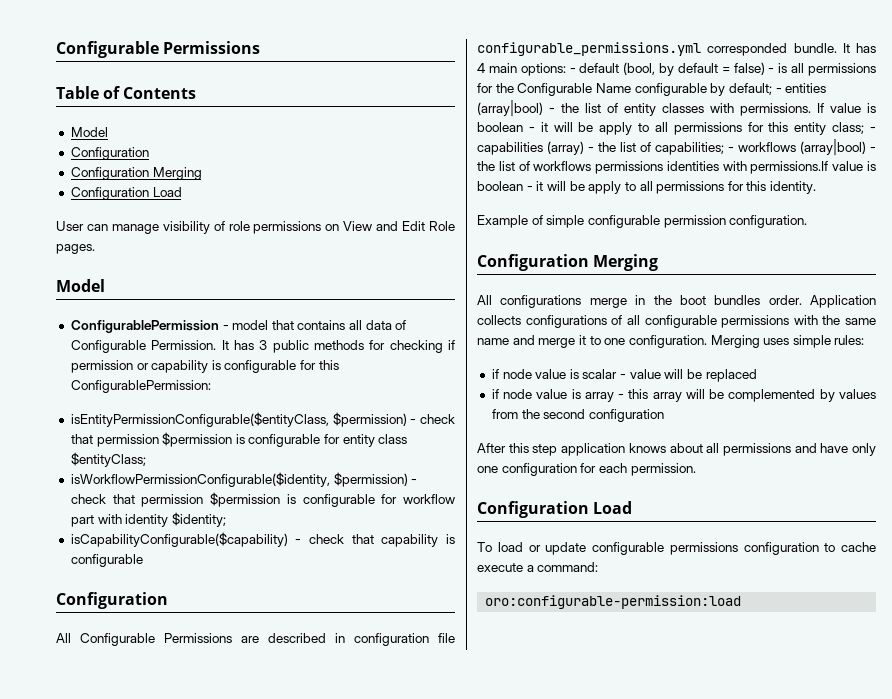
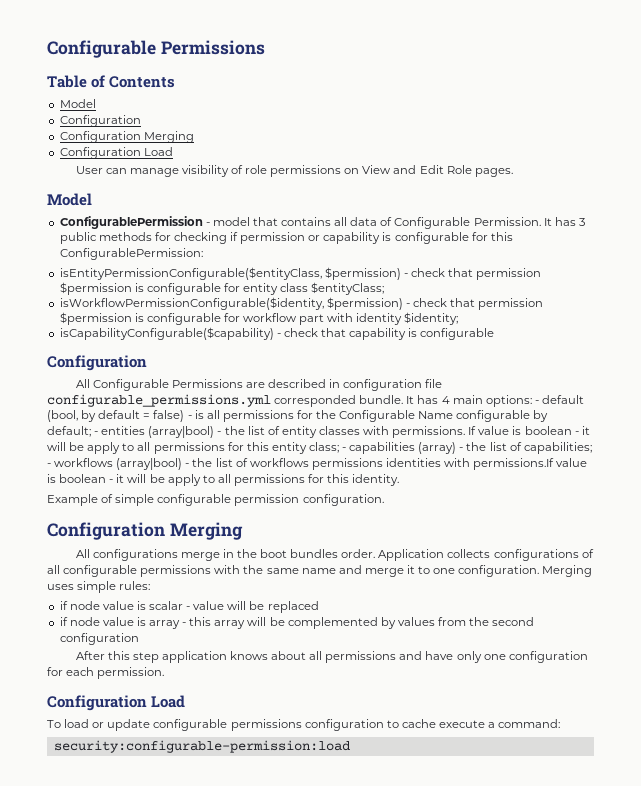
- oro:configurable-permission:load
+ security:configurable-permission:load

